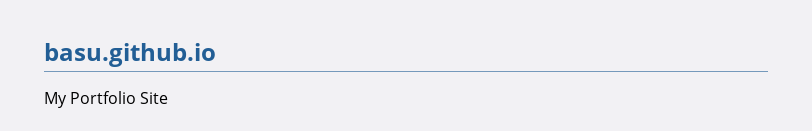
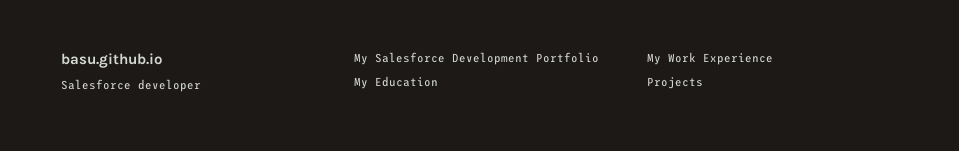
- My Portfolio Site
+ Salesforce developer
+ My Salesforce Development Portfolio
+ My Education
+ My Work Experience
+ Projects

